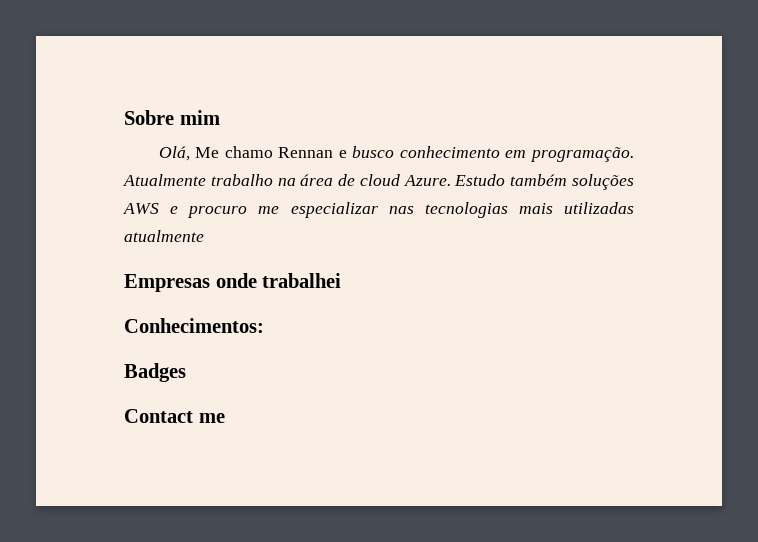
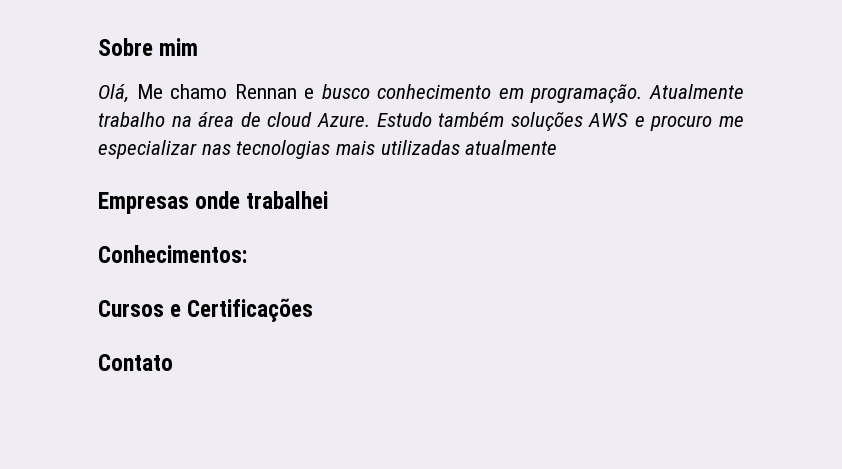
- Badges
- Contact me
+ Cursos e Certificações
+ Contato

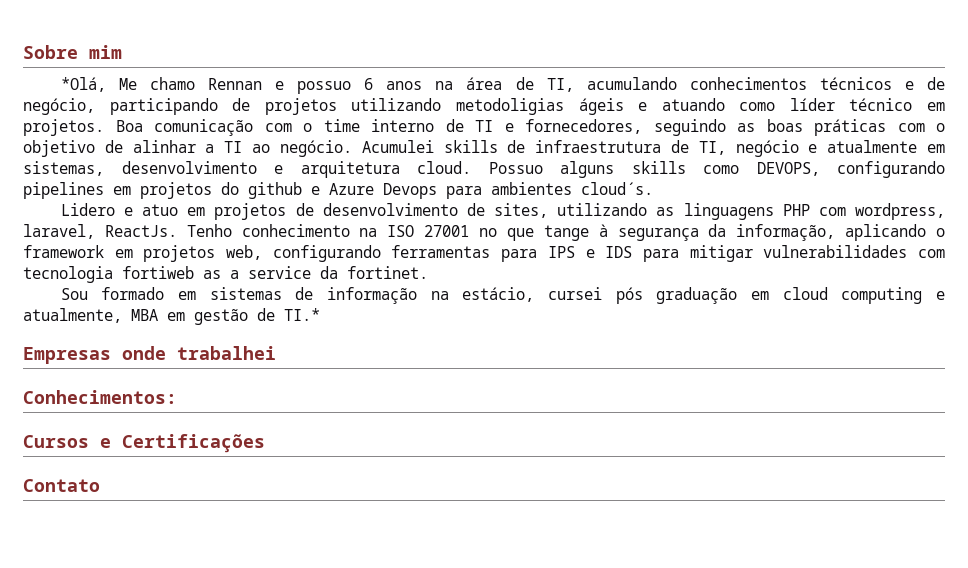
- Olá, Me chamo Rennan e busco conhecimento em programação. Atualmente trabalho na área de cloud Azure. Estudo também soluções AWS e procuro me especializar nas tecnologias mais utilizadas atualmente
+ *Olá, Me chamo Rennan e possuo 6 anos na área de TI, acumulando conhecimentos técnicos e de negócio, participando de projetos utilizando metodoligias ágeis e atuando como líder técnico em projetos. Boa comunicação com o time interno de TI e fornecedores, seguindo as boas práticas com o objetivo de alinhar a TI ao negócio. Acumulei skills de infraestrutura de TI, negócio e atualmente em sistemas, desenvolvimento e arquitetura cloud. Possuo alguns skills como DEVOPS, configurando pipelines em projetos do github e Azure Devops para ambientes cloud´s.
+ Lidero e atuo em projetos de desenvolvimento de sites, utilizando as linguagens PHP com wordpress, laravel, ReactJs. Tenho conhecimento na ISO 27001 no que tange à segurança da informação, aplicando o framework em projetos web, configurando ferramentas para IPS e IDS para mitigar vulnerabilidades com tecnologia fortiweb as a service da fortinet.
+ Sou formado em sistemas de informação na estácio, cursei pós graduação em cloud computing e atualmente, MBA em gestão de TI.*

